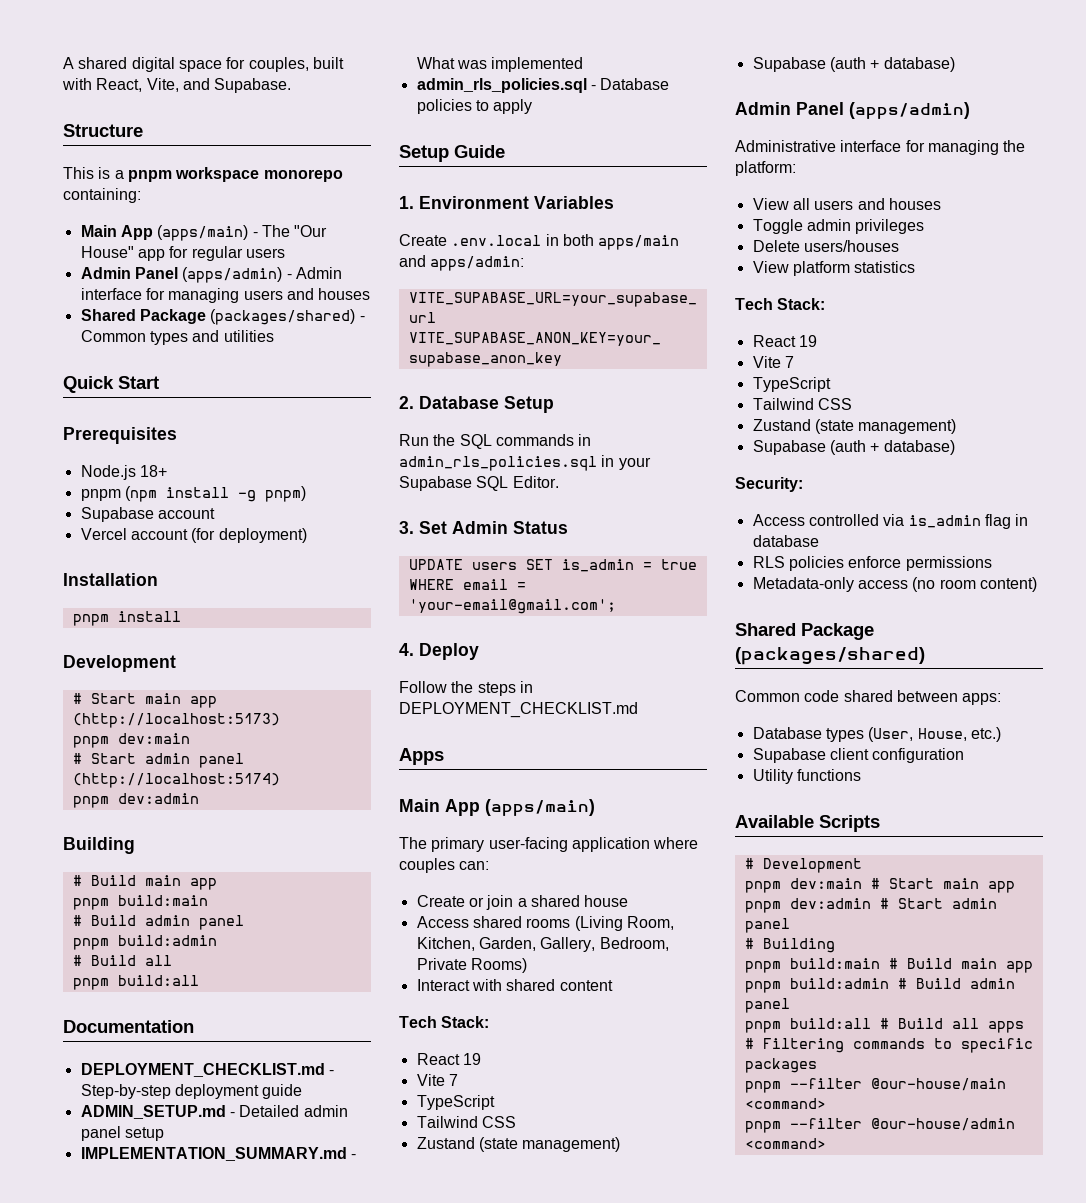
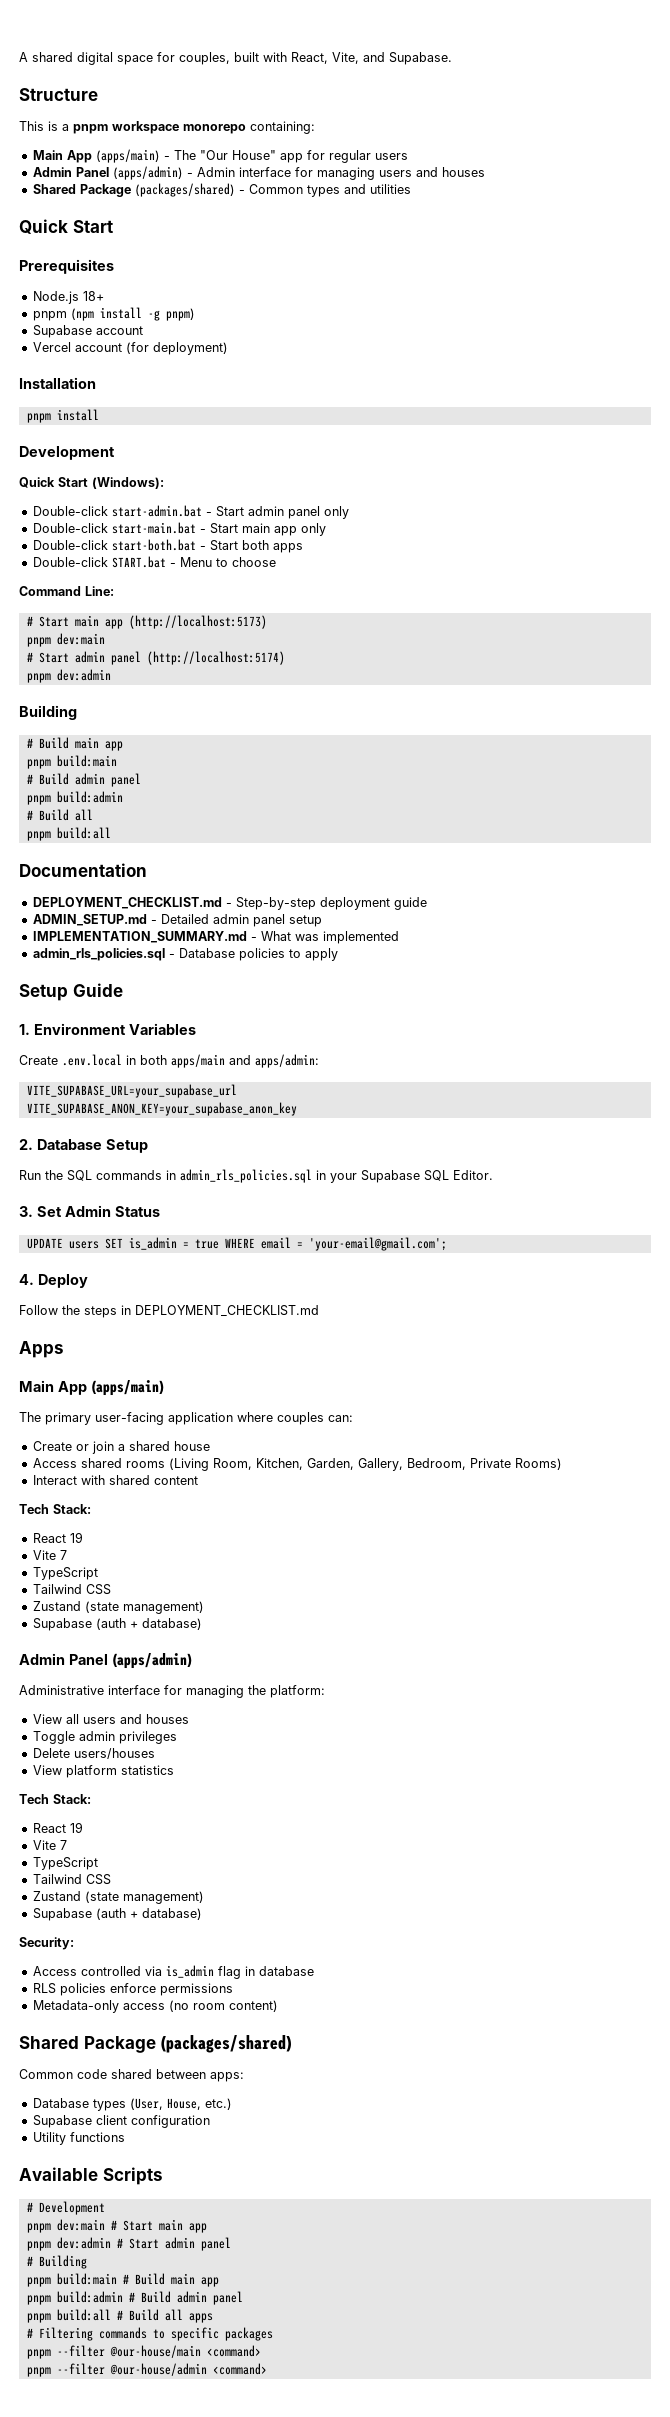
+ Quick Start (Windows):
+ Double-click start-admin.bat - Start admin panel only
+ Double-click start-main.bat - Start main app only
+ Double-click start-both.bat - Start both apps
+ Double-click START.bat - Menu to choose
+ Command Line:

